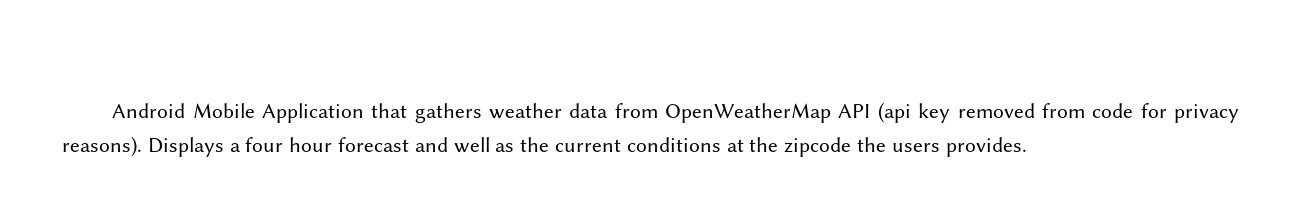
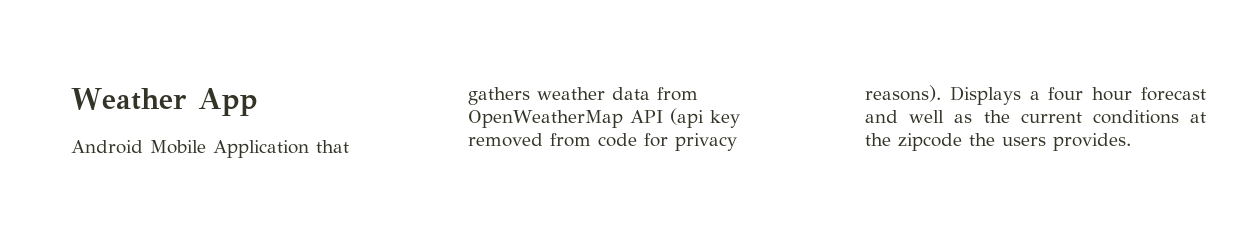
+ Weather App

